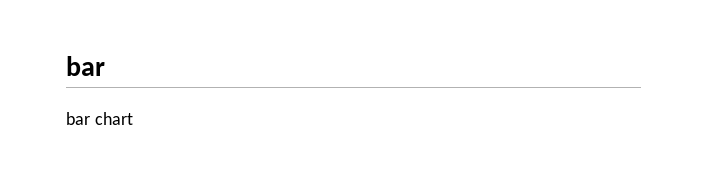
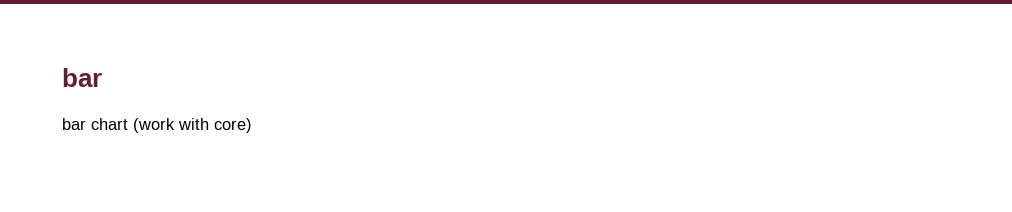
- bar chart
+ bar chart (work with core)

